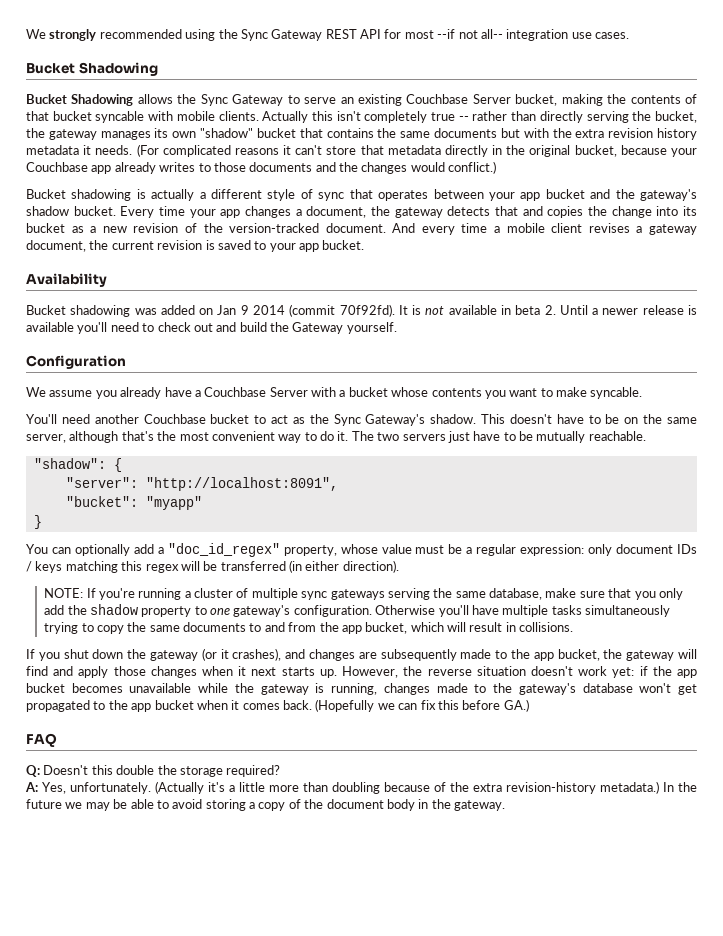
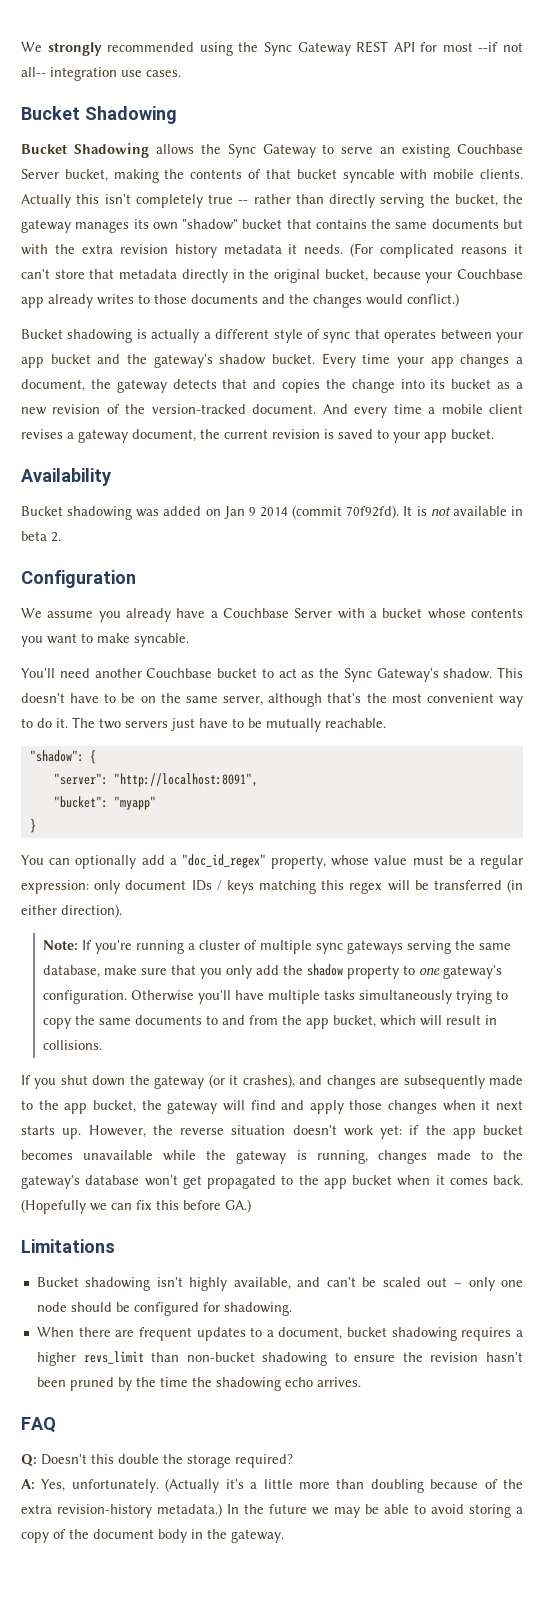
- It is not available in beta 2. Until a newer release is available you'll need to check out and build the Gateway yourself.
+ It is not available in beta 2.
- NOTE: If you're running a cluster of multiple sync gateways serving the same database, make sure that you only add the shadow property to one gateway's configuration.
+ Note: If you're running a cluster of multiple sync gateways serving the same database, make sure that you only add the shadow property to one gateway's configuration.
+ Limitations
+ Bucket shadowing isn't highly available, and can't be scaled out – only one node should be configured for shadowing.
+ When there are frequent updates to a document, bucket shadowing requires a higher revs_limit than non-bucket shadowing to ensure the revision hasn't been pruned by the time the shadowing echo arrives.

